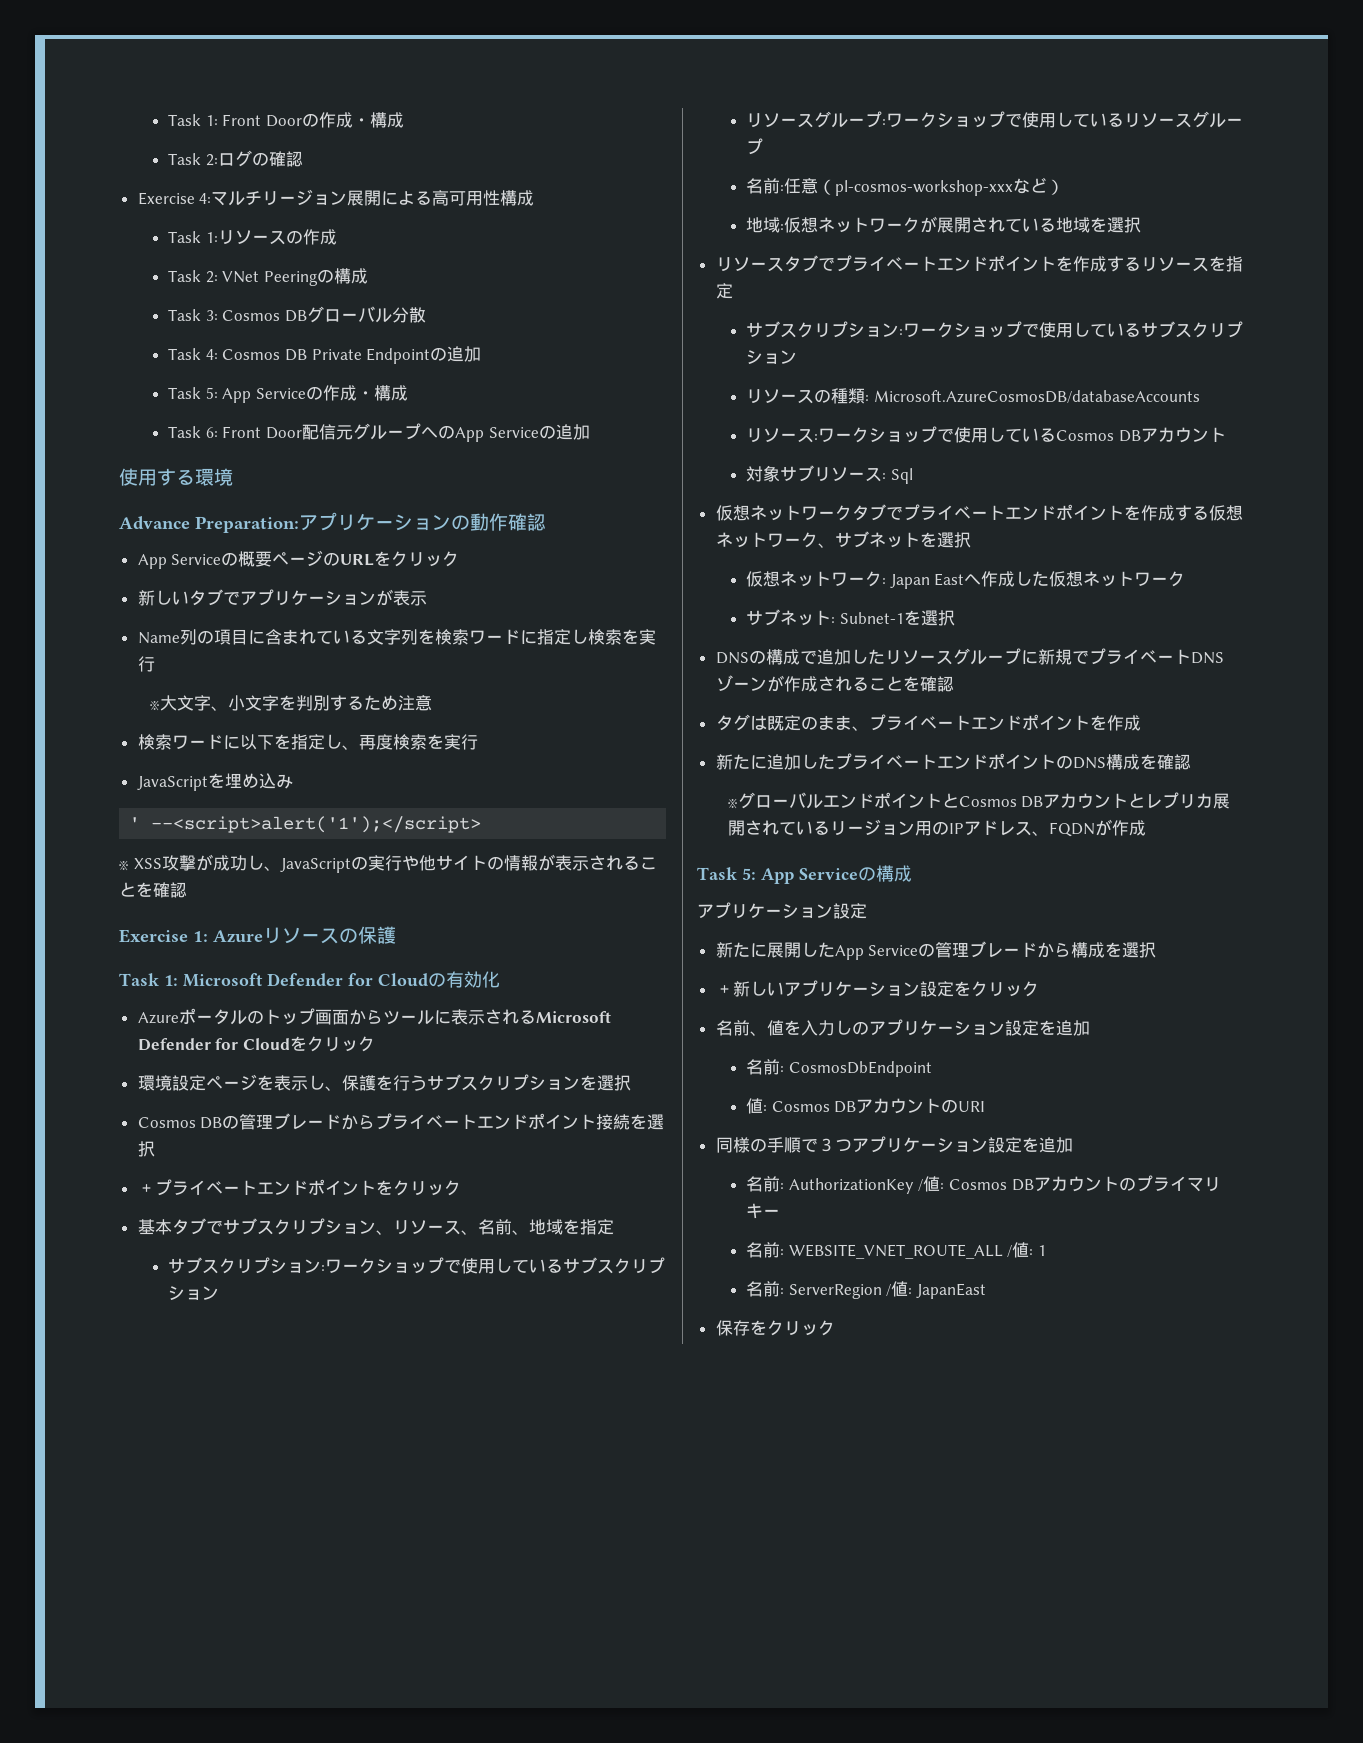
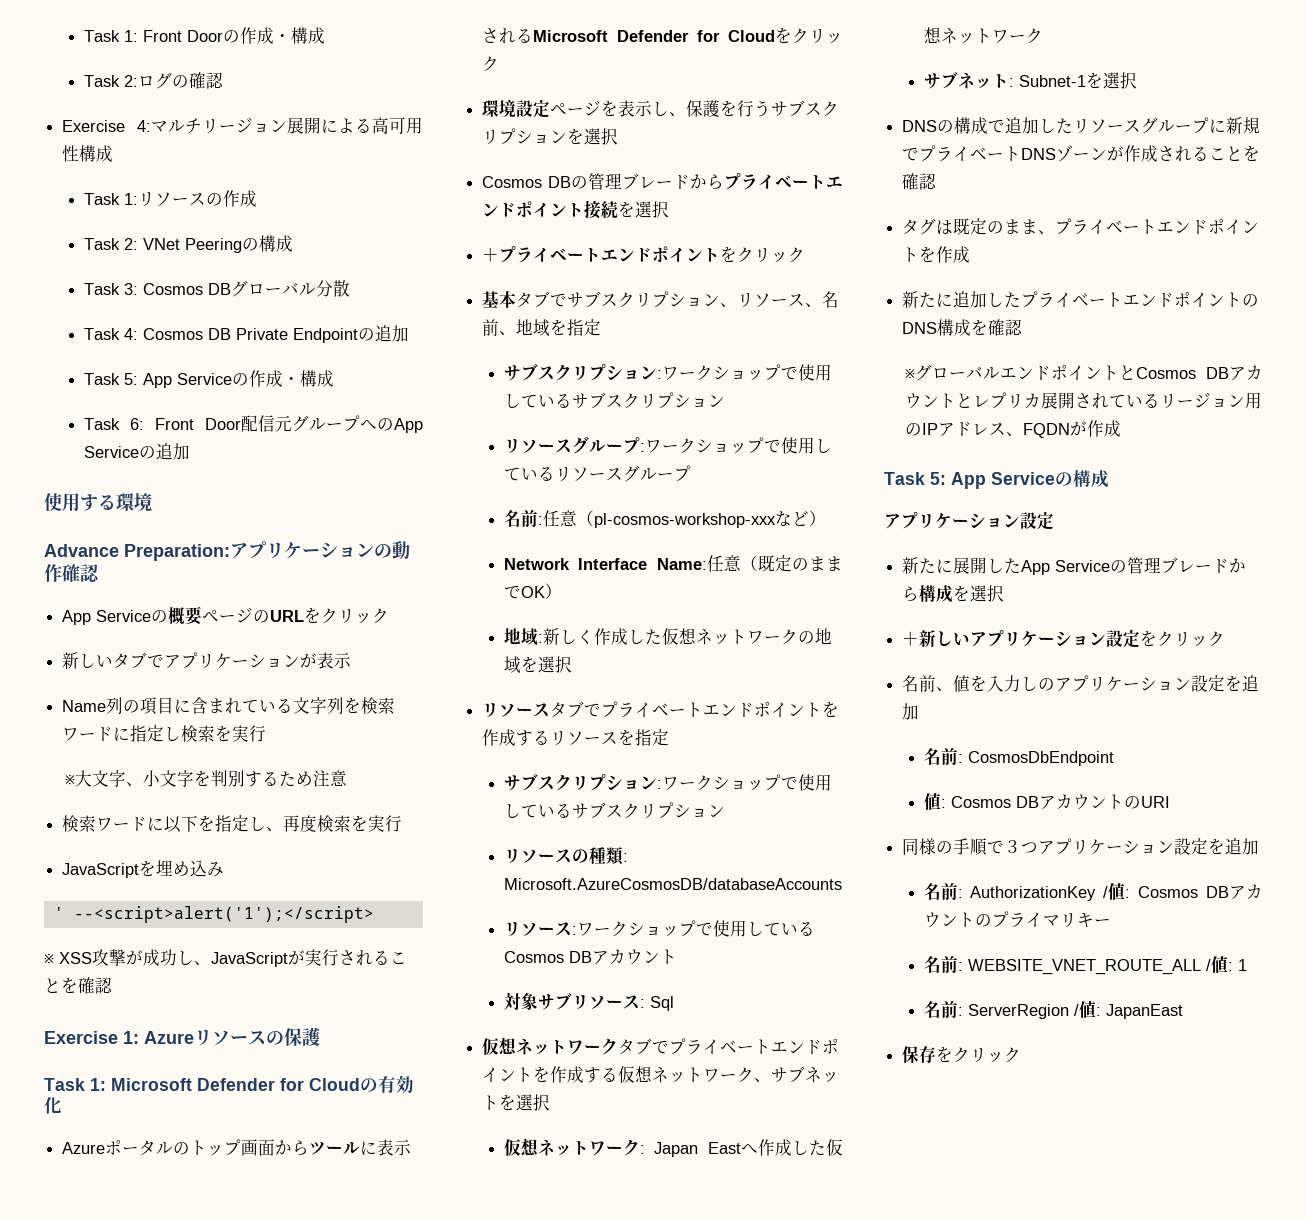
- ※ XSS攻撃が成功し、JavaScriptの実行や他サイトの情報が表示されることを確認
+ ※ XSS攻撃が成功し、JavaScriptが実行されることを確認
+ Network Interface Name:任意（既定のままでOK）
- 地域:仮想ネットワークが展開されている地域を選択
+ 地域:新しく作成した仮想ネットワークの地域を選択

